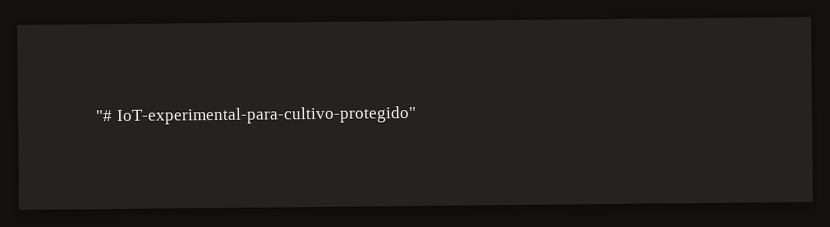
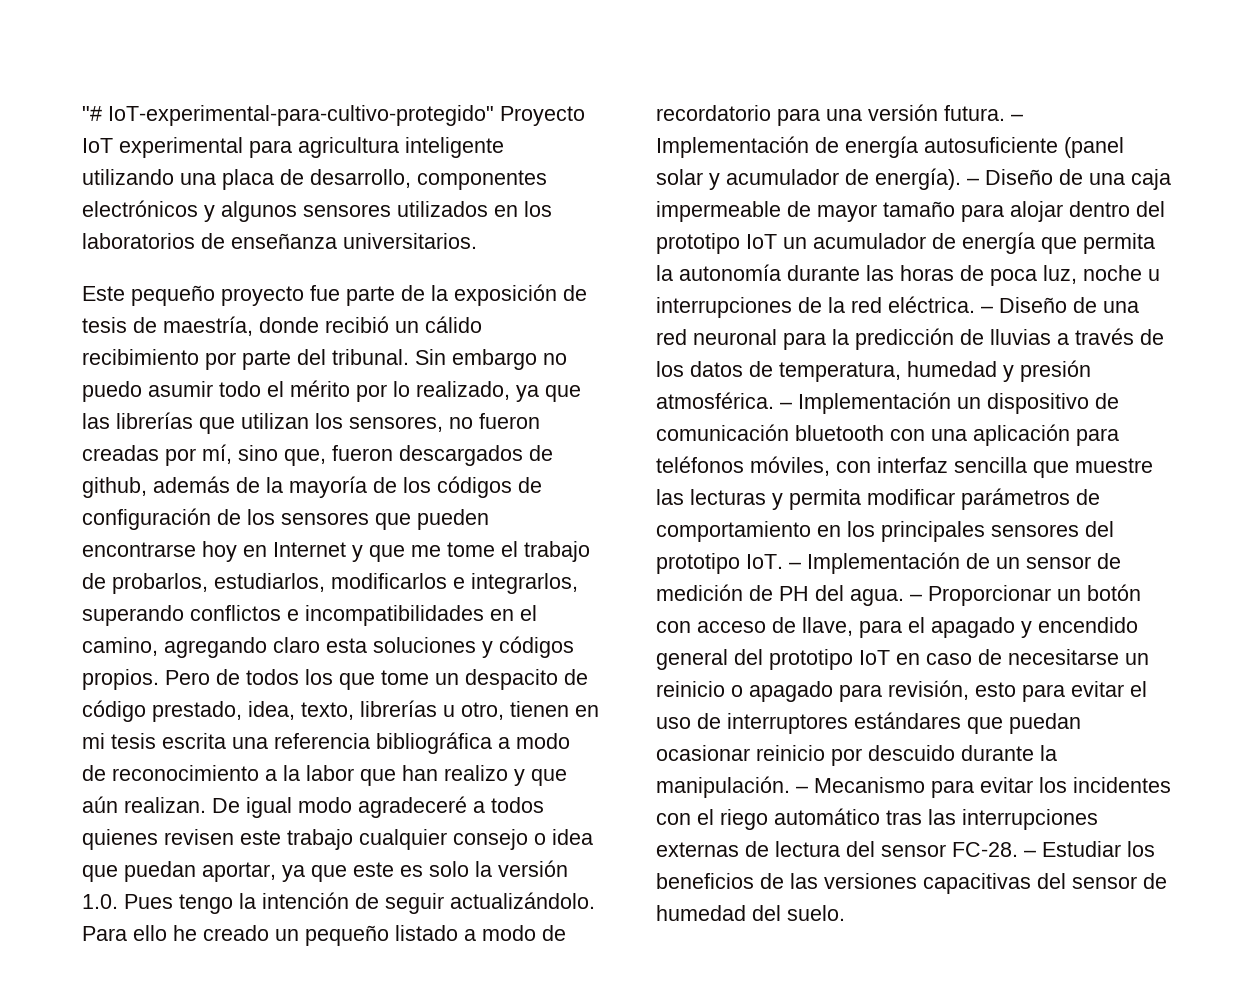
- "# IoT-experimental-para-cultivo-protegido"
+ "# IoT-experimental-para-cultivo-protegido" Proyecto IoT experimental para agricultura inteligente utilizando una placa de desarrollo, componentes electrónicos y algunos sensores utilizados en los laboratorios de enseñanza universitarios.
+ Este pequeño proyecto fue parte de la exposición de tesis de maestría, donde recibió un cálido recibimiento por parte del tribunal. Sin embargo no puedo asumir todo el mérito por lo realizado, ya que las librerías que utilizan los sensores, no fueron creadas por mí, sino que, fueron descargados de github, además de la mayoría de los códigos de configuración de los sensores que pueden encontrarse hoy en Internet y que me tome el trabajo de probarlos, estudiarlos, modificarlos e integrarlos, superando conflictos e incompatibilidades en el camino, agregando claro esta soluciones y códigos propios. Pero de todos los que tome un despacito de código prestado, idea, texto, librerías u otro, tienen en mi tesis escrita una referencia bibliográfica a modo de reconocimiento a la labor que han realizo y que aún realizan. De igual modo agradeceré a todos quienes revisen este trabajo cualquier consejo o idea que puedan aportar, ya que este es solo la versión 1.0. Pues tengo la intención de seguir actualizándolo. Para ello he creado un pequeño listado a modo de recordatorio para una versión futura. – Implementación de energía autosuficiente (panel solar y acumulador de energía). – Diseño de una caja impermeable de mayor tamaño para alojar dentro del prototipo IoT un acumulador de energía que permita la autonomía durante las horas de poca luz, noche u interrupciones de la red eléctrica. – Diseño de una red neuronal para la predicción de lluvias a través de los datos de temperatura, humedad y presión atmosférica. – Implementación un dispositivo de comunicación bluetooth con una aplicación para teléfonos móviles, con interfaz sencilla que muestre las lecturas y permita modificar parámetros de comportamiento en los principales sensores del prototipo IoT. – Implementación de un sensor de medición de PH del agua. – Proporcionar un botón con acceso de llave, para el apagado y encendido general del prototipo IoT en caso de necesitarse un reinicio o apagado para revisión, esto para evitar el uso de interruptores estándares que puedan ocasionar reinicio por descuido durante la manipulación. – Mecanismo para evitar los incidentes con el riego automático tras las interrupciones externas de lectura del sensor FC-28. – Estudiar los beneficios de las versiones capacitivas del sensor de humedad del suelo.

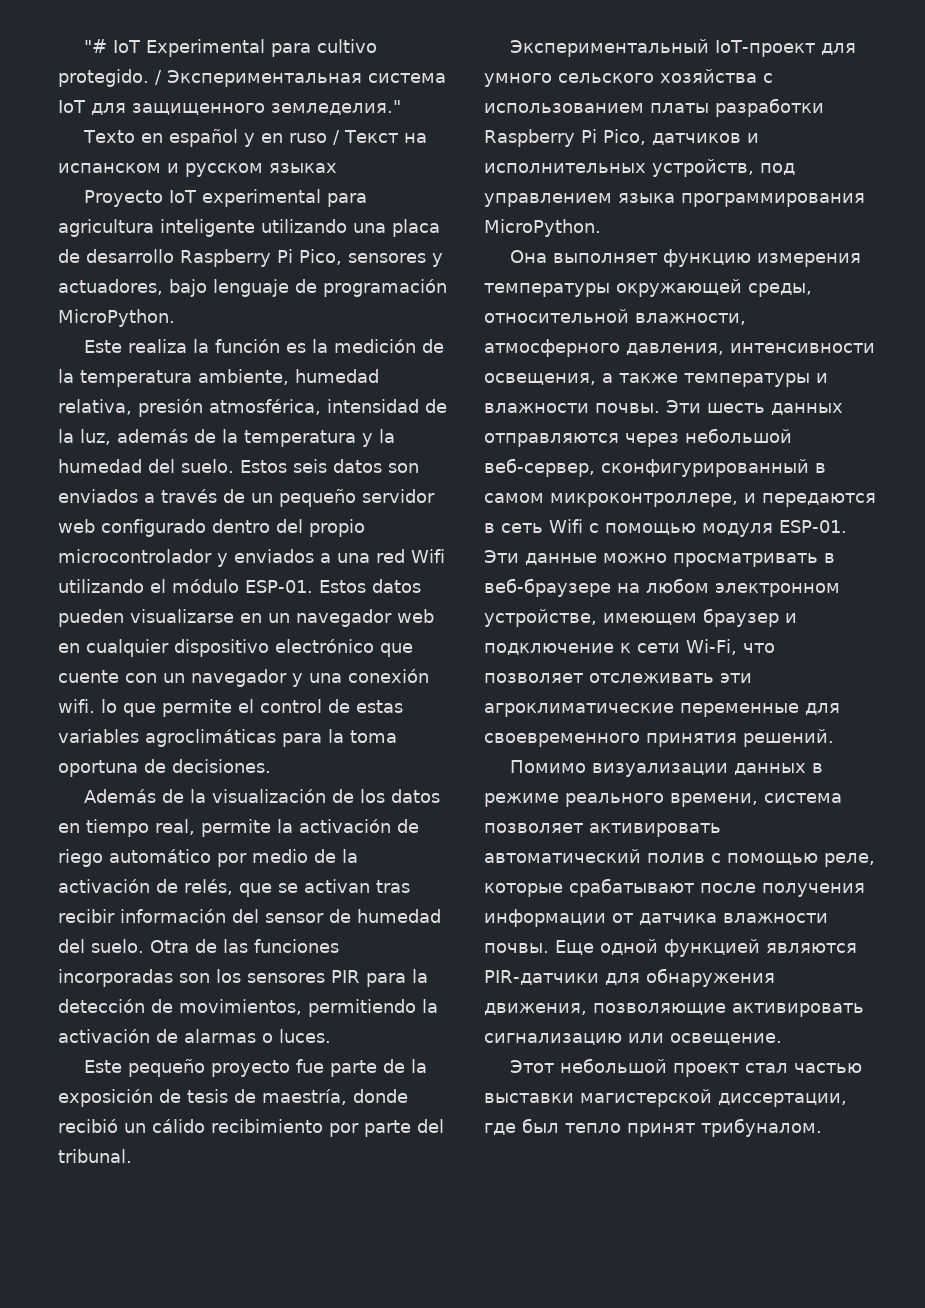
- "# IoT-experimental-para-cultivo-protegido" Proyecto IoT experimental para agricultura inteligente utilizando una placa de desarrollo, componentes electrónicos y algunos sensores utilizados en los laboratorios de enseñanza universitarios.
+ "# IoT Experimental para cultivo protegido. / Экспериментальная система IoT для защищенного земледелия."
+ Texto en español y en ruso / Текст на испанском и русском языках
+ Proyecto IoT experimental para agricultura inteligente utilizando una placa de desarrollo Raspberry Pi Pico, sensores y actuadores, bajo lenguaje de programación MicroPython.
+ Este realiza la función es la medición de la temperatura ambiente, humedad relativa, presión atmosférica, intensidad de la luz, además de la temperatura y la humedad del suelo. Estos seis datos son enviados a través de un pequeño servidor web configurado dentro del propio microcontrolador y enviados a una red Wifi utilizando el módulo ESP-01. Estos datos pueden visualizarse en un navegador web en cualquier dispositivo electrónico que cuente con un navegador y una conexión wifi. lo que permite el control de estas variables agroclimáticas para la toma oportuna de decisiones.
+ Además de la visualización de los datos en tiempo real, permite la activación de riego automático por medio de la activación de relés, que se activan tras recibir información del sensor de humedad del suelo. Otra de las funciones incorporadas son los sensores PIR para la detección de movimientos, permitiendo la activación de alarmas o luces.
- Este pequeño proyecto fue parte de la exposición de tesis de maestría, donde recibió un cálido recibimiento por parte del tribunal. Sin embargo no puedo asumir todo el mérito por lo realizado, ya que las librerías que utilizan los sensores, no fueron creadas por mí, sino que, fueron descargados de github, además de la mayoría de los códigos de configuración de los sensores que pueden encontrarse hoy en Internet y que me tome el trabajo de probarlos, estudiarlos, modificarlos e integrarlos, superando conflictos e incompatibilidades en el camino, agregando claro esta soluciones y códigos propios. Pero de todos los que tome un despacito de código prestado, idea, texto, librerías u otro, tienen en mi tesis escrita una referencia bibliográfica a modo de reconocimiento a la labor que han realizo y que aún realizan. De igual modo agradeceré a todos quienes revisen este trabajo cualquier consejo o idea que puedan aportar, ya que este es solo la versión 1.0. Pues tengo la intención de seguir actualizándolo. Para ello he creado un pequeño listado a modo de recordatorio para una versión futura. – Implementación de energía autosuficiente (panel solar y acumulador de energía). – Diseño de una caja impermeable de mayor tamaño para alojar dentro del prototipo IoT un acumulador de energía que permita la autonomía durante las horas de poca luz, noche u interrupciones de la red eléctrica. – Diseño de una red neuronal para la predicción de lluvias a través de los datos de temperatura, humedad y presión atmosférica. – Implementación un dispositivo de comunicación bluetooth con una aplicación para teléfonos móviles, con interfaz sencilla que muestre las lecturas y permita modificar parámetros de comportamiento en los principales sensores del prototipo IoT. – Implementación de un sensor de medición de PH del agua. – Proporcionar un botón con acceso de llave, para el apagado y encendido general del prototipo IoT en caso de necesitarse un reinicio o apagado para revisión, esto para evitar el uso de interruptores estándares que puedan ocasionar reinicio por descuido durante la manipulación. – Mecanismo para evitar los incidentes con el riego automático tras las interrupciones externas de lectura del sensor FC-28. – Estudiar los beneficios de las versiones capacitivas del sensor de humedad del suelo.
+ Este pequeño proyecto fue parte de la exposición de tesis de maestría, donde recibió un cálido recibimiento por parte del tribunal.
+ Экспериментальный IoT-проект для умного сельского хозяйства с использованием платы разработки Raspberry Pi Pico, датчиков и исполнительных устройств, под управлением языка программирования MicroPython.
+ Она выполняет функцию измерения температуры окружающей среды, относительной влажности, атмосферного давления, интенсивности освещения, а также температуры и влажности почвы. Эти шесть данных отправляются через небольшой веб-сервер, сконфигурированный в самом микроконтроллере, и передаются в сеть Wifi с помощью модуля ESP-01. Эти данные можно просматривать в веб-браузере на любом электронном устройстве, имеющем браузер и подключение к сети Wi-Fi, что позволяет отслеживать эти агроклиматические переменные для своевременного принятия решений.
+ Помимо визуализации данных в режиме реального времени, система позволяет активировать автоматический полив с помощью реле, которые срабатывают после получения информации от датчика влажности почвы. Еще одной функцией являются PIR-датчики для обнаружения движения, позволяющие активировать сигнализацию или освещение.
+ Этот небольшой проект стал частью выставки магистерской диссертации, где был тепло принят трибуналом.

